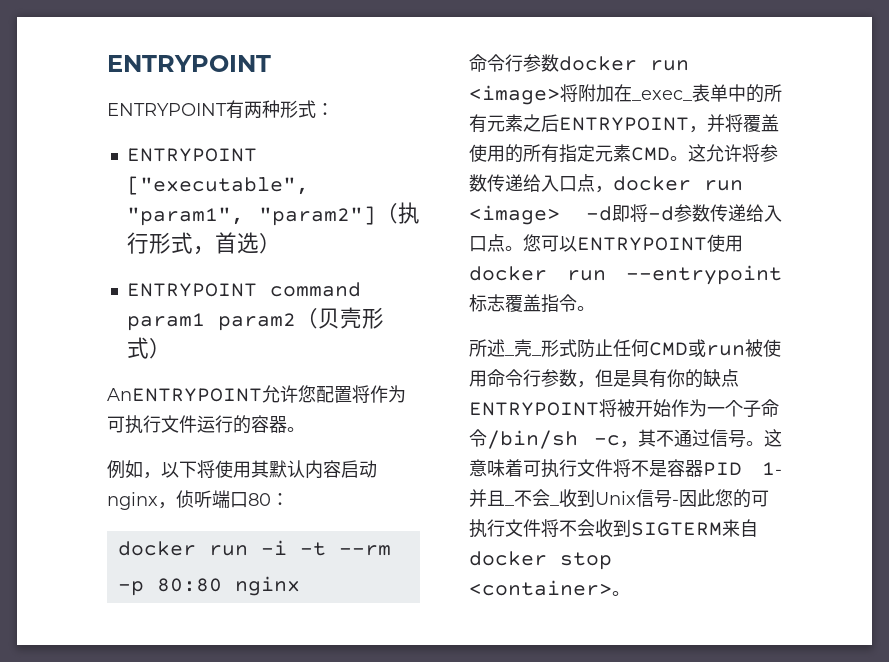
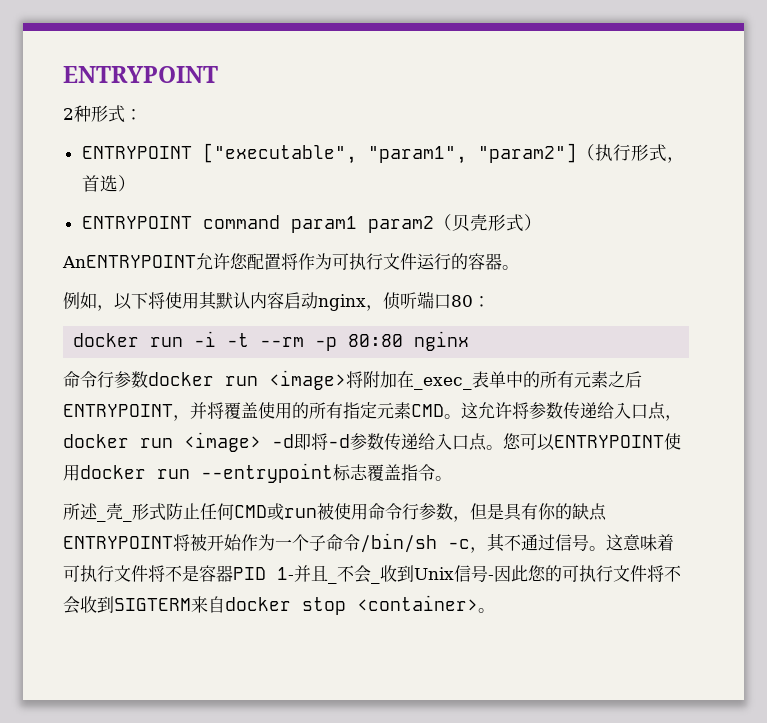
- ENTRYPOINT有两种形式：
+ 2种形式：

